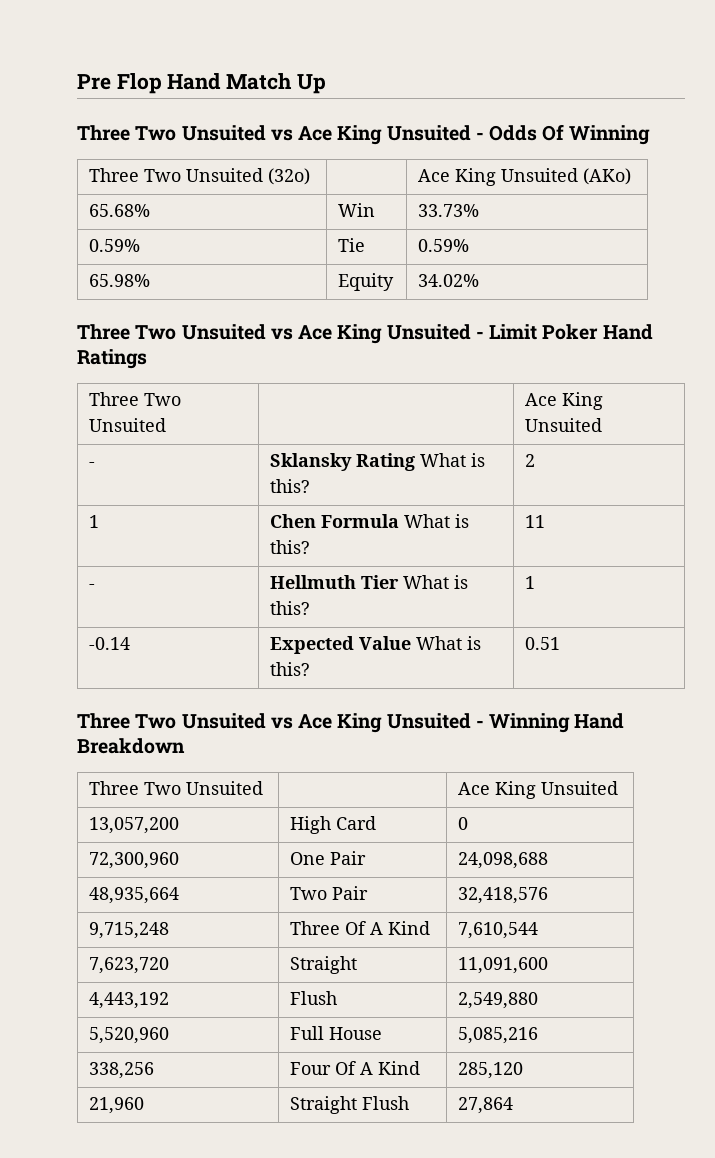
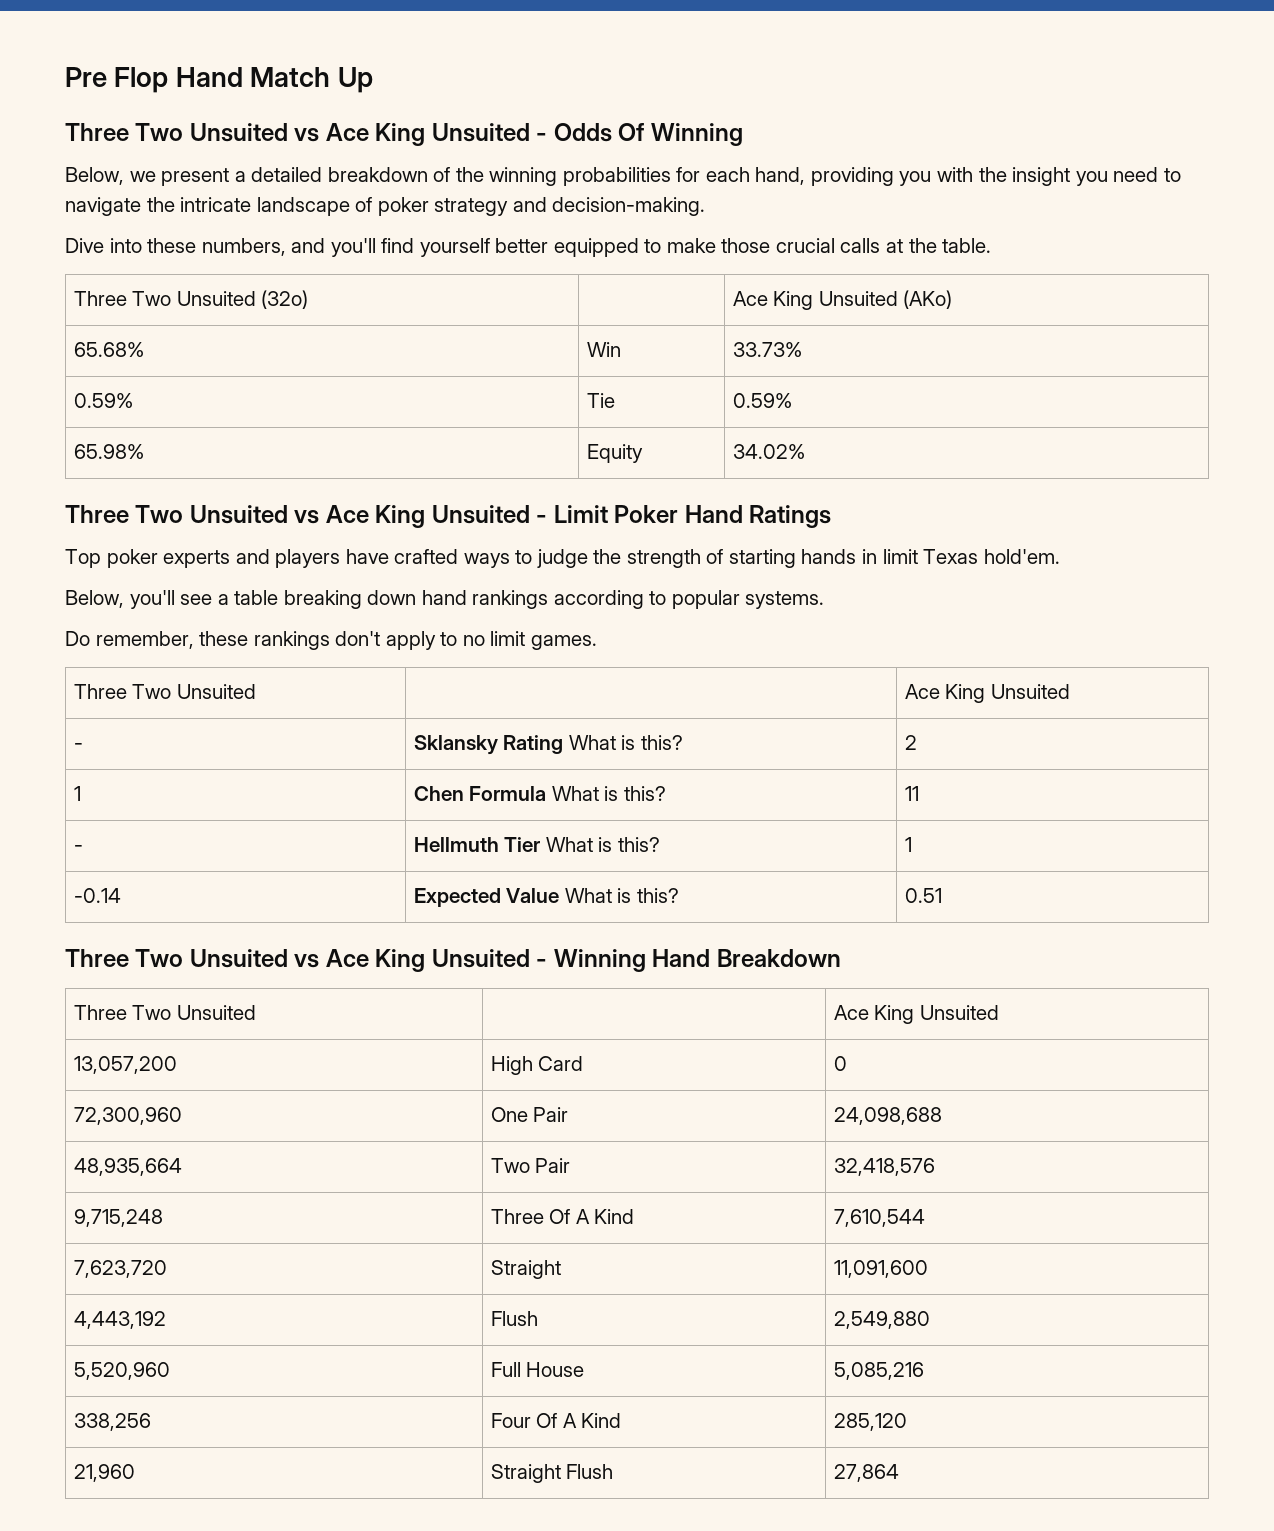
+ Below, we present a detailed breakdown of the winning probabilities for each hand, providing you with the insight you need to navigate the intricate landscape of poker strategy and decision-making.
+ Dive into these numbers, and you'll find yourself better equipped to make those crucial calls at the table.
+ Top poker experts and players have crafted ways to judge the strength of starting hands in limit Texas hold'em.
+ Below, you'll see a table breaking down hand rankings according to popular systems.
+ Do remember, these rankings don't apply to no limit games.

